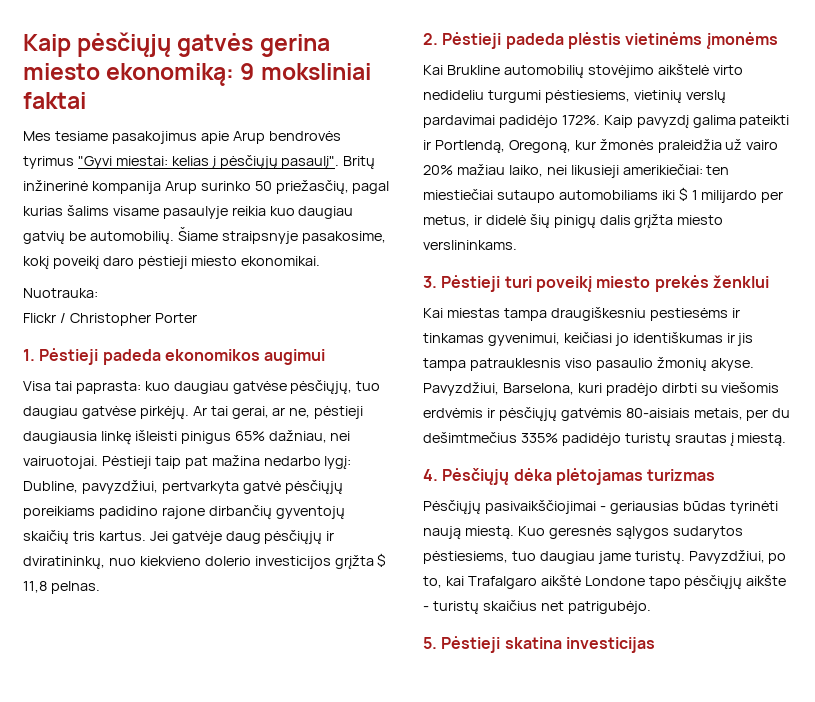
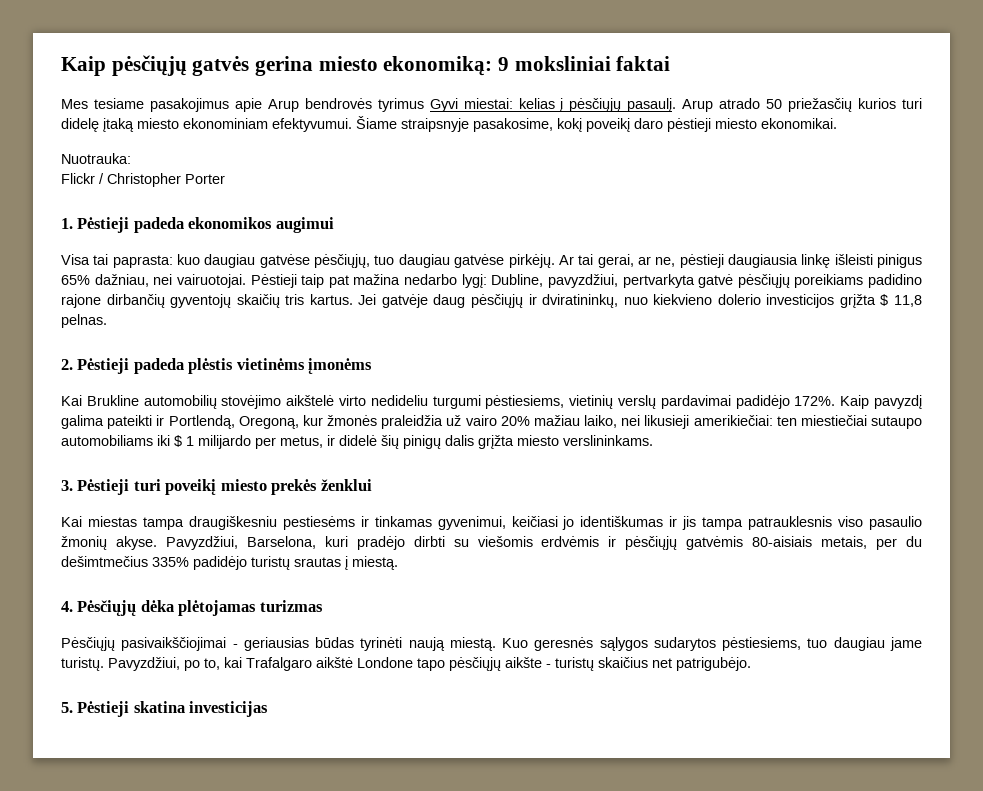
- Mes tesiame pasakojimus apie Arup bendrovės tyrimus "Gyvi miestai: kelias į pėsčiųjų pasaulį". Britų inžinerinė kompanija Arup surinko 50 priežasčių, pagal kurias šalims visame pasaulyje reikia kuo daugiau gatvių be automobilių.
+ Mes tesiame pasakojimus apie Arup bendrovės tyrimus Gyvi miestai: kelias į pėsčiųjų pasaulį. Arup atrado 50 priežasčių kurios turi didelę įtaką miesto ekonominiam efektyvumui.

